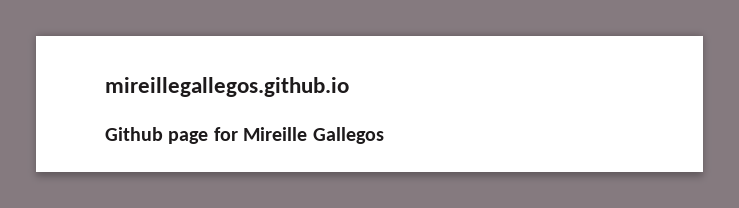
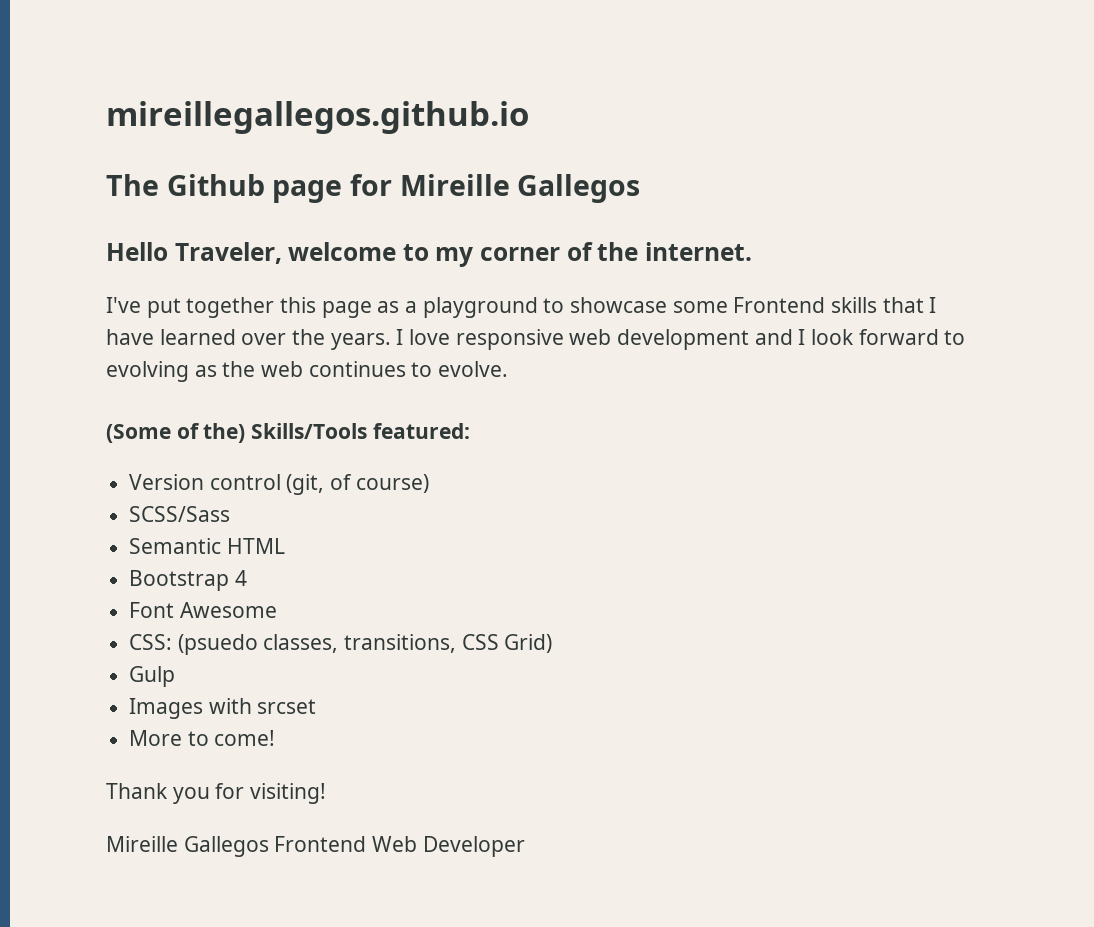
- Github page for Mireille Gallegos
+ The Github page for Mireille Gallegos
+ Hello Traveler, welcome to my corner of the internet.
+ I've put together this page as a playground to showcase some Frontend skills that I have learned over the years. I love responsive web development and I look forward to evolving as the web continues to evolve.
+ (Some of the) Skills/Tools featured:
+ Version control (git, of course)
+ SCSS/Sass
+ Semantic HTML
+ Bootstrap 4
+ Font Awesome
+ CSS: (psuedo classes, transitions, CSS Grid)
+ Gulp
+ Images with srcset
+ More to come!
+ Thank you for visiting!
+ Mireille Gallegos Frontend Web Developer

